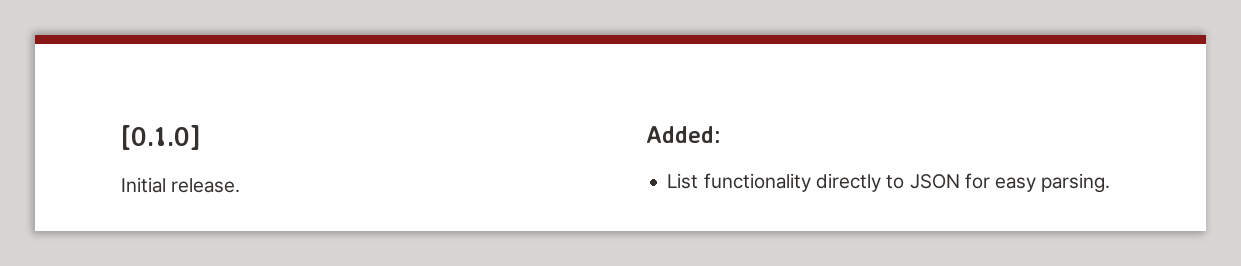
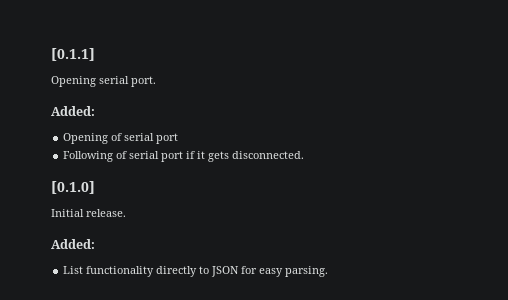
+ [0.1.1]
+ Opening serial port.
+ Added:
+ Opening of serial port
+ Following of serial port if it gets disconnected.

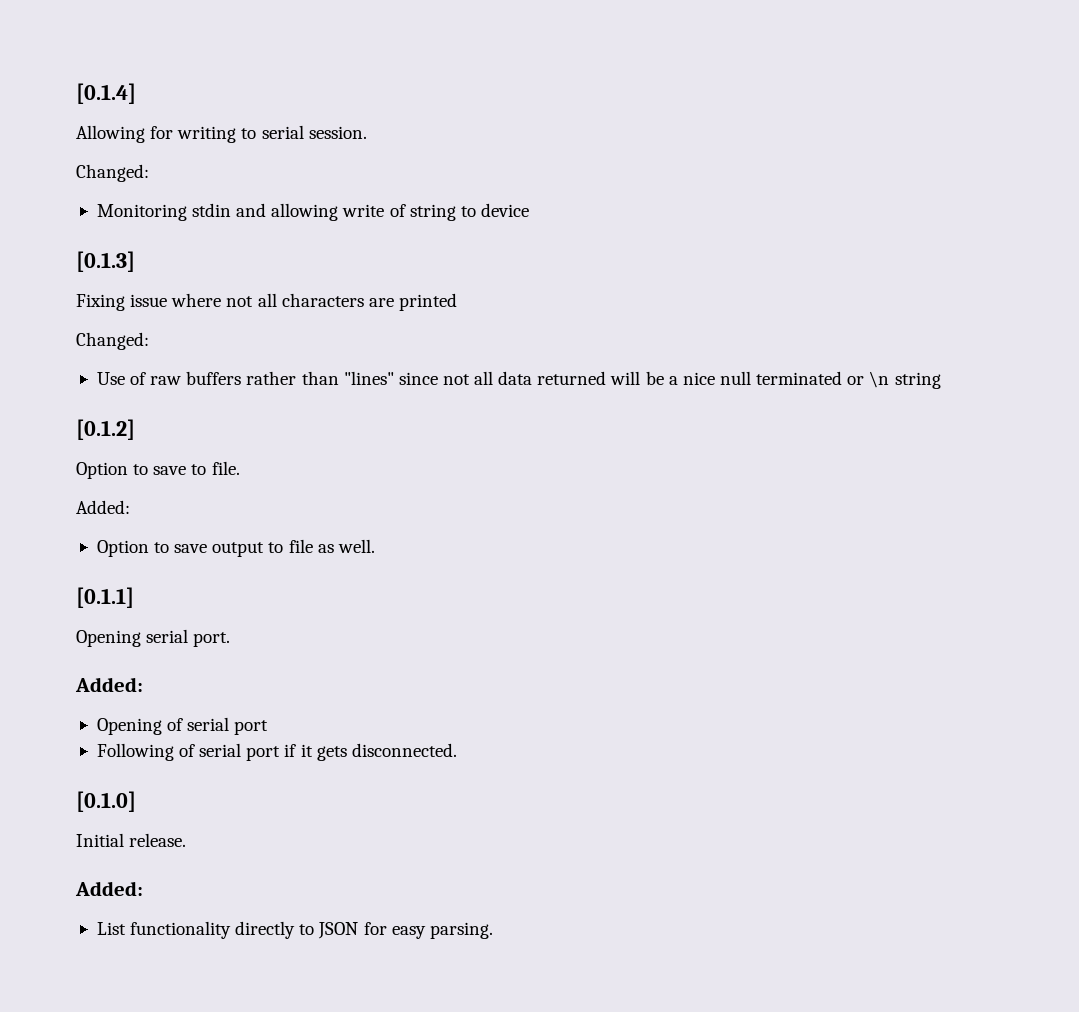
+ [0.1.4]
+ Allowing for writing to serial session.
+ Changed:
+ Monitoring stdin and allowing write of string to device
+ [0.1.3]
+ Fixing issue where not all characters are printed
+ Changed:
+ Use of raw buffers rather than "lines" since not all data returned will be a nice null terminated or \n string
+ [0.1.2]
+ Option to save to file.
+ Added:
+ Option to save output to file as well.

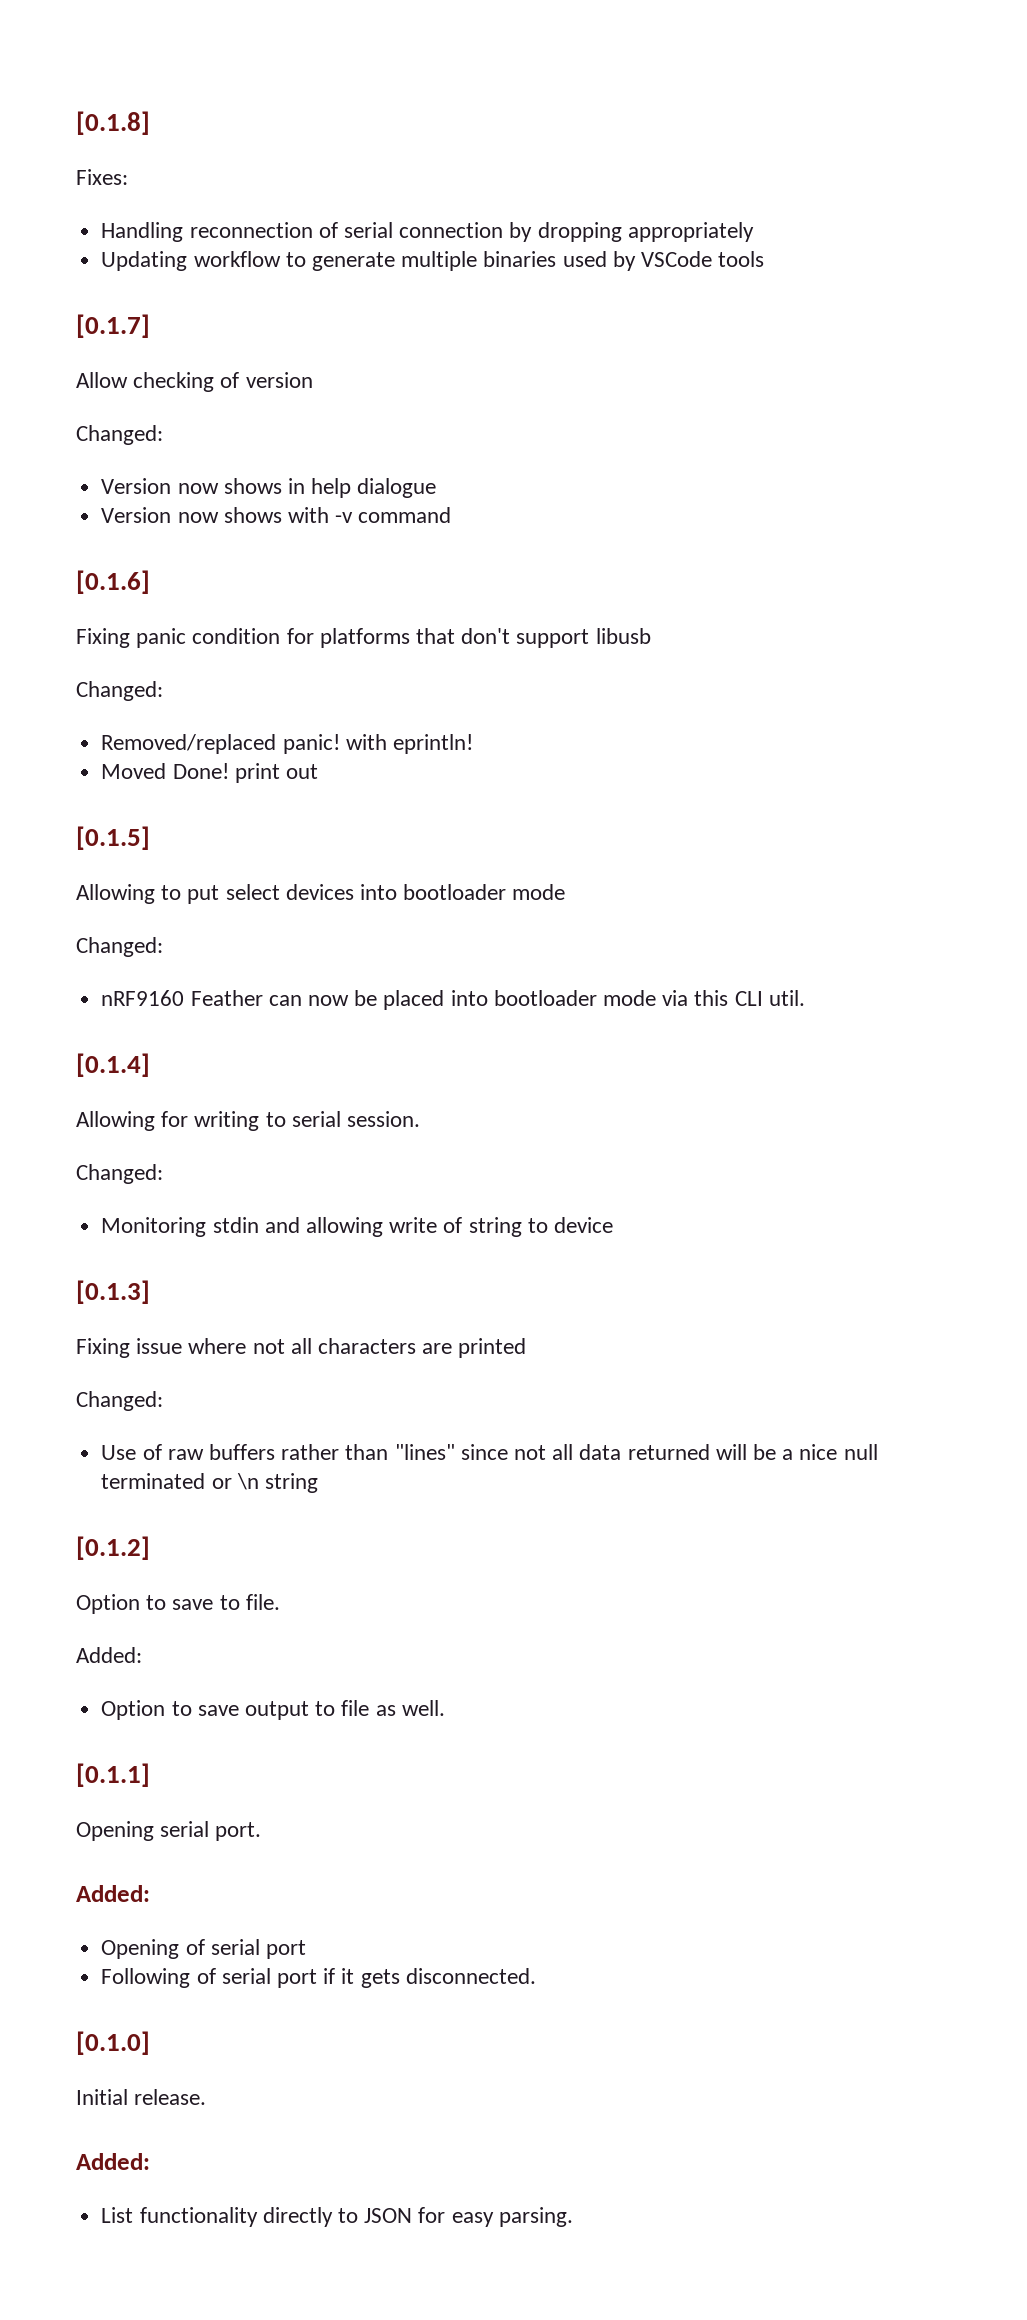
+ [0.1.8]
+ Fixes:
+ Handling reconnection of serial connection by dropping appropriately
+ Updating workflow to generate multiple binaries used by VSCode tools
+ [0.1.7]
+ Allow checking of version
+ Changed:
+ Version now shows in help dialogue
+ Version now shows with -v command
+ [0.1.6]
+ Fixing panic condition for platforms that don't support libusb
+ Changed:
+ Removed/replaced panic! with eprintln!
+ Moved Done! print out
+ [0.1.5]
+ Allowing to put select devices into bootloader mode
+ Changed:
+ nRF9160 Feather can now be placed into bootloader mode via this CLI util.

